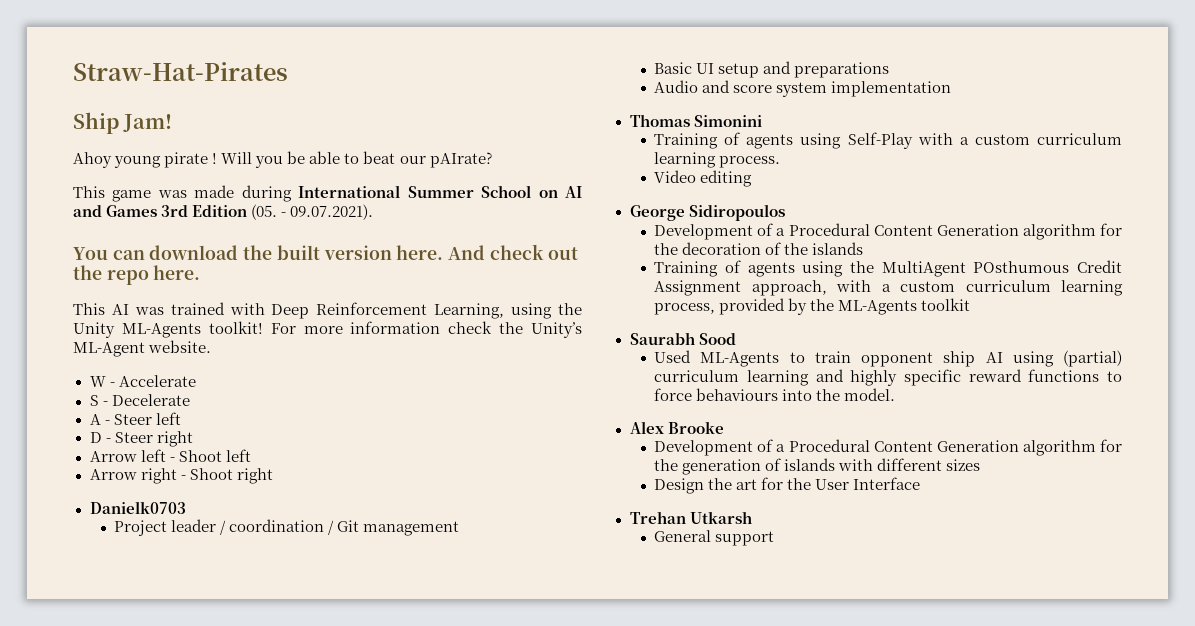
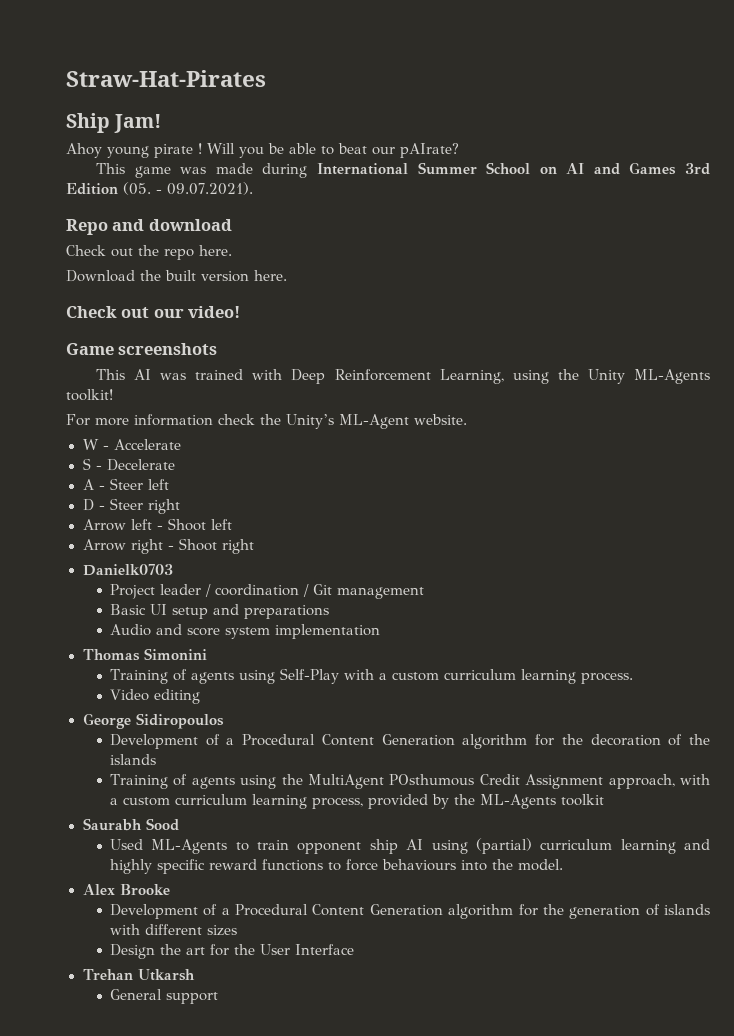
- You can download the built version here. And check out the repo here.
+ Repo and download
+ Check out the repo here.
+ Download the built version here.
+ Check out our video!
+ Game screenshots
- This AI was trained with Deep Reinforcement Learning, using the Unity ML-Agents toolkit! For more information check the Unity’s ML-Agent website.
+ This AI was trained with Deep Reinforcement Learning, using the Unity ML-Agents toolkit!
+ For more information check the Unity’s ML-Agent website.

